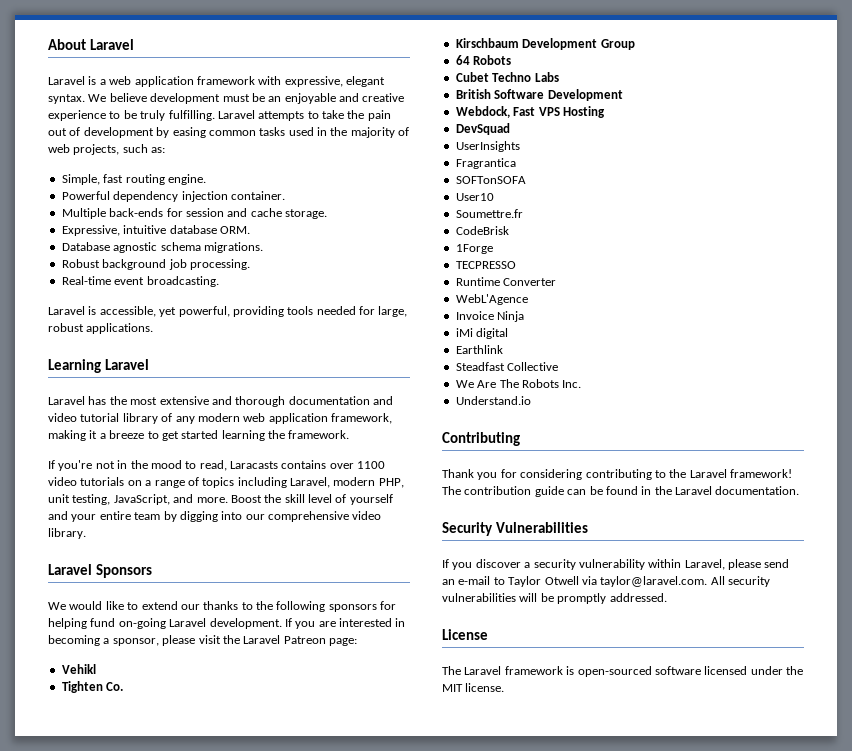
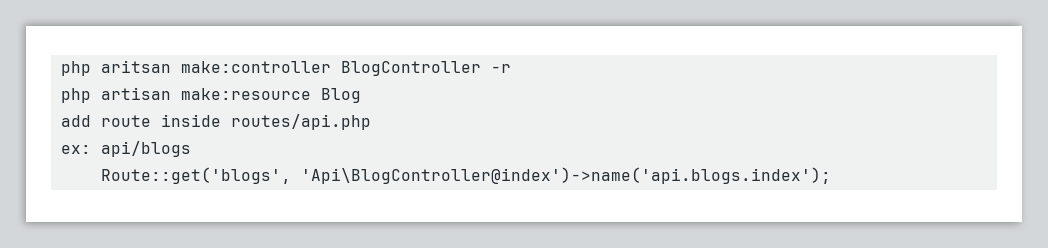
- About Laravel
- Laravel is a web application framework with expressive, elegant syntax. We believe development must be an enjoyable and creative experience to be truly fulfilling. Laravel attempts to take the pain out of development by easing common tasks used in the majority of web projects, such as:
- Simple, fast routing engine.
- Powerful dependency injection container.
- Multiple back-ends for session and cache storage.
- Expressive, intuitive database ORM.
- Database agnostic schema migrations.
- Robust background job processing.
- Real-time event broadcasting.
- Laravel is accessible, yet powerful, providing tools needed for large, robust applications.
- Learning Laravel
- Laravel has the most extensive and thorough documentation and video tutorial library of any modern web application framework, making it a breeze to get started learning the framework.
- If you're not in the mood to read, Laracasts contains over 1100 video tutorials on a range of topics including Laravel, modern PHP, unit testing, JavaScript, and more. Boost the skill level of yourself and your entire team by digging into our comprehensive video library.
- Laravel Sponsors
- We would like to extend our thanks to the following sponsors for helping fund on-going Laravel development. If you are interested in becoming a sponsor, please visit the Laravel Patreon page:
- Vehikl
- Tighten Co.
- Kirschbaum Development Group
- 64 Robots
- Cubet Techno Labs
- British Software Development
- Webdock, Fast VPS Hosting
- DevSquad
- UserInsights
- Fragrantica
- SOFTonSOFA
- User10
- Soumettre.fr
- CodeBrisk
- 1Forge
- TECPRESSO
- Runtime Converter
- WebL'Agence
- Invoice Ninja
- iMi digital
- Earthlink
- Steadfast Collective
- We Are The Robots Inc.
- Understand.io
- Contributing
- Thank you for considering contributing to the Laravel framework! The contribution guide can be found in the Laravel documentation.
- Security Vulnerabilities
- If you discover a security vulnerability within Laravel, please send an e-mail to Taylor Otwell via taylor@laravel.com. All security vulnerabilities will be promptly addressed.
- License
- The Laravel framework is open-sourced software licensed under the MIT license.
+ php aritsan make:controller BlogController -r
+ php artisan make:resource Blog
+ add route inside routes/api.php
+ ex: api/blogs
+ Route::get('blogs', 'Api\BlogController@index')->name('api.blogs.index');

